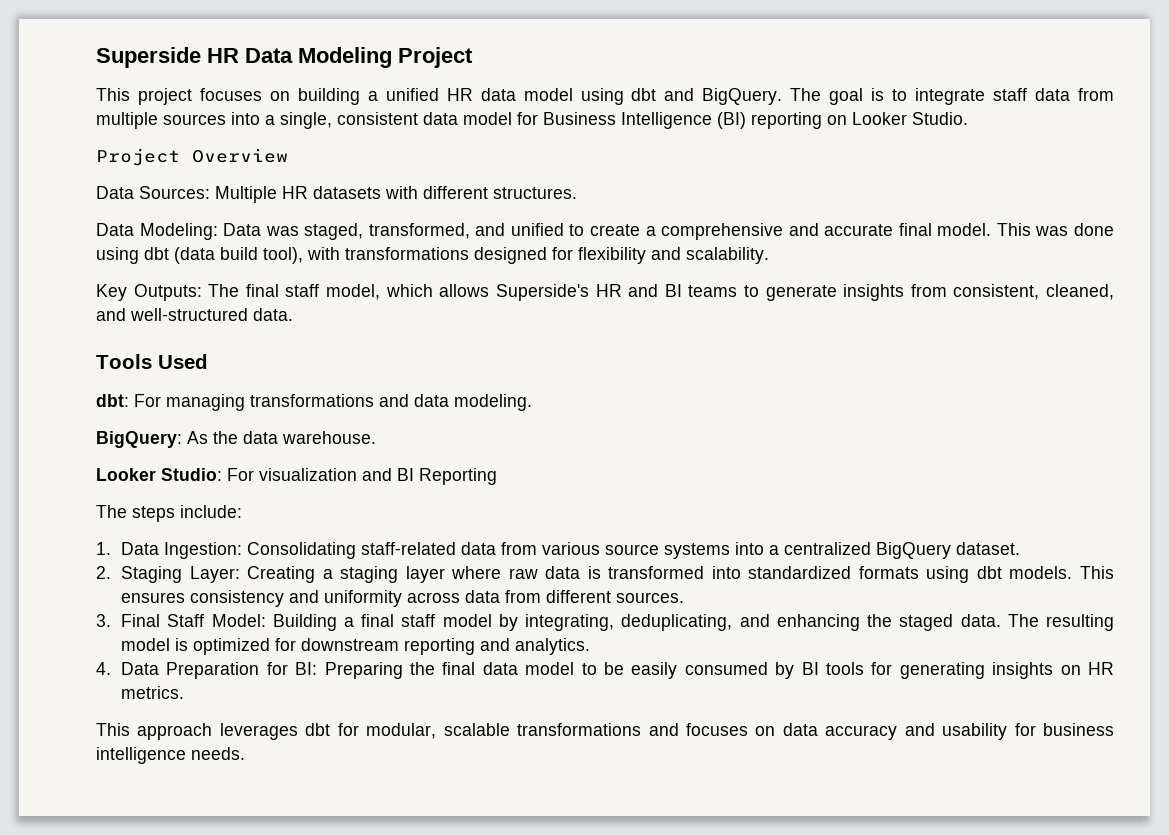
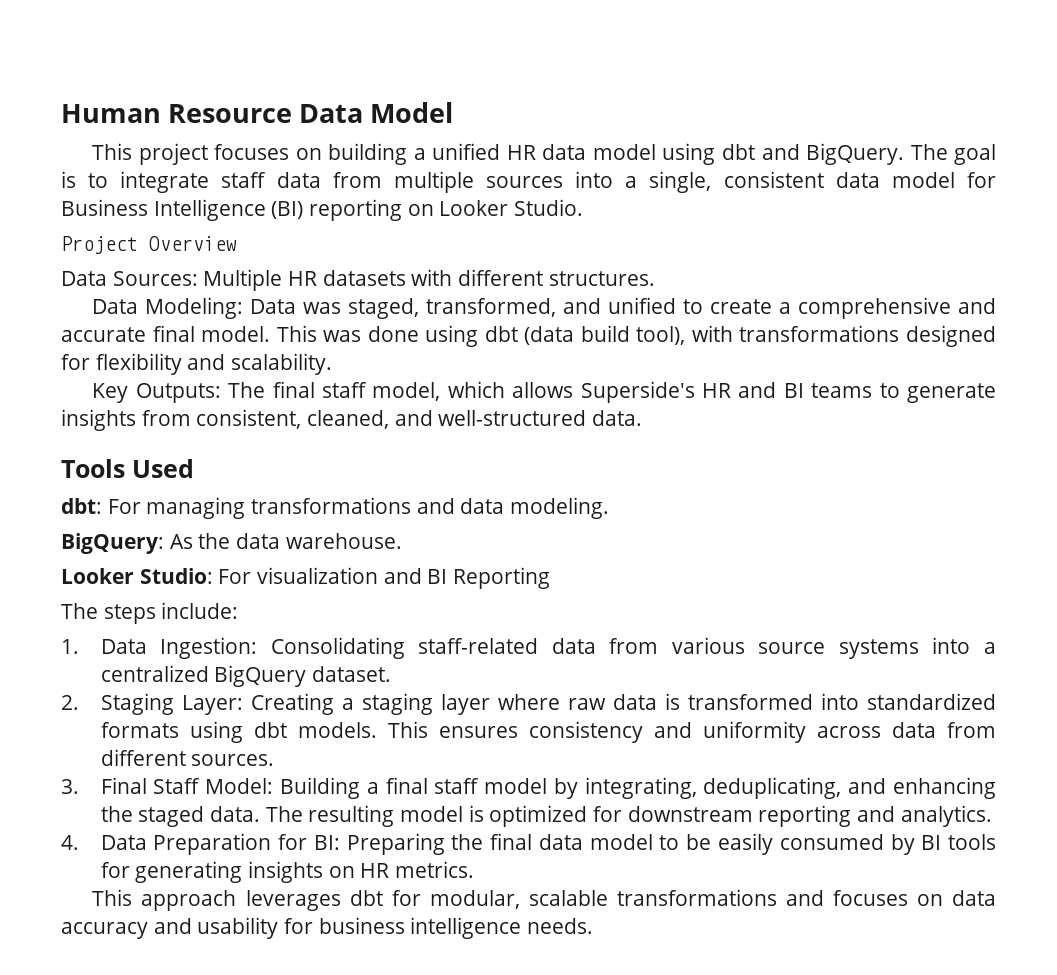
- Superside HR Data Modeling Project
+ Human Resource Data Model

